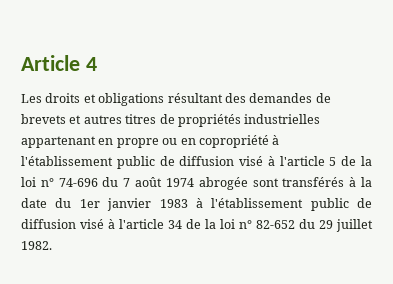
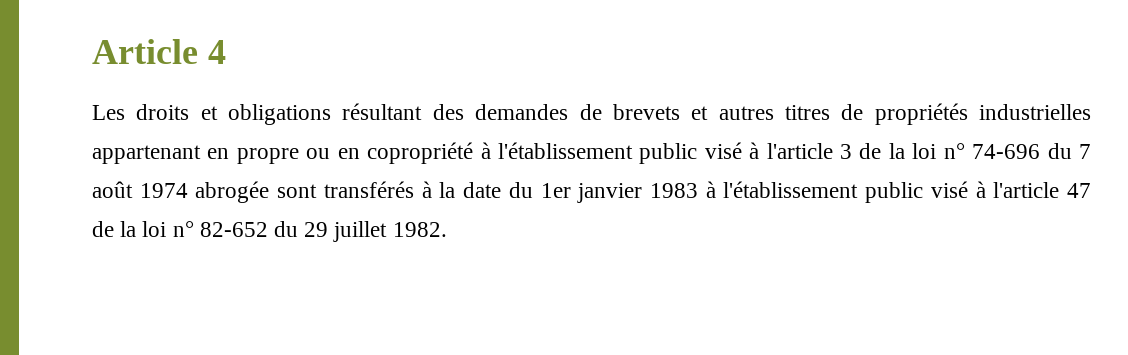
- Les droits et obligations résultant des demandes de brevets et autres titres de propriétés industrielles appartenant en propre ou en copropriété à l'établissement public de diffusion visé à l'article 5 de la loi n° 74-696 du 7 août 1974 abrogée sont transférés à la date du 1er janvier 1983 à l'établissement public de diffusion visé à l'article 34 de la loi n° 82-652 du 29 juillet 1982.
+ Les droits et obligations résultant des demandes de brevets et autres titres de propriétés industrielles appartenant en propre ou en copropriété à l'établissement public visé à l'article 3 de la loi n° 74-696 du 7 août 1974 abrogée sont transférés à la date du 1er janvier 1983 à l'établissement public visé à l'article 47 de la loi n° 82-652 du 29 juillet 1982.

